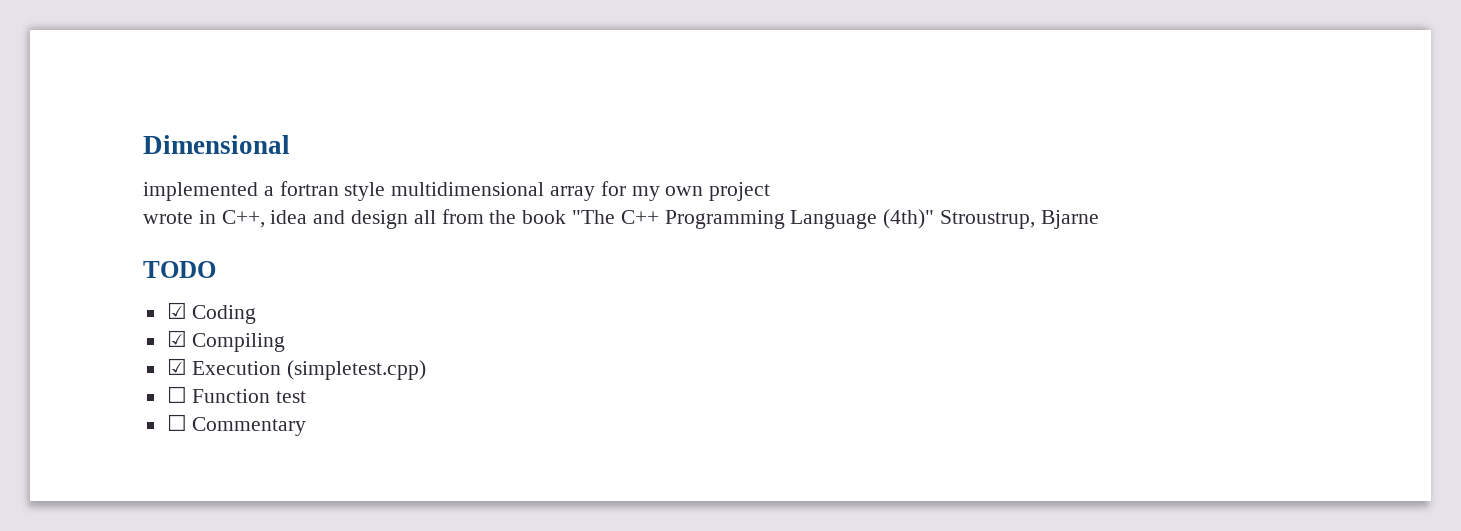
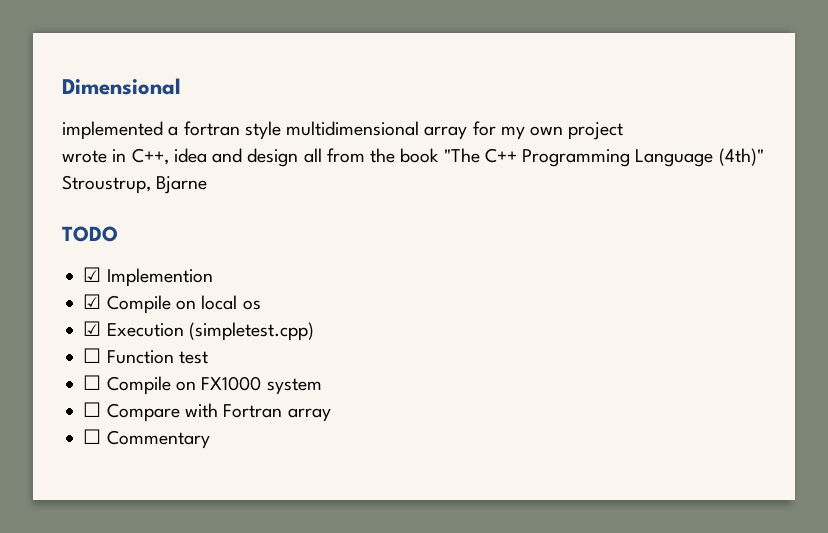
- ☑ Coding
- ☑ Compiling
+ ☑ Implemention
+ ☑ Compile on local os
+ ☐ Compile on FX1000 system
+ ☐ Compare with Fortran array

